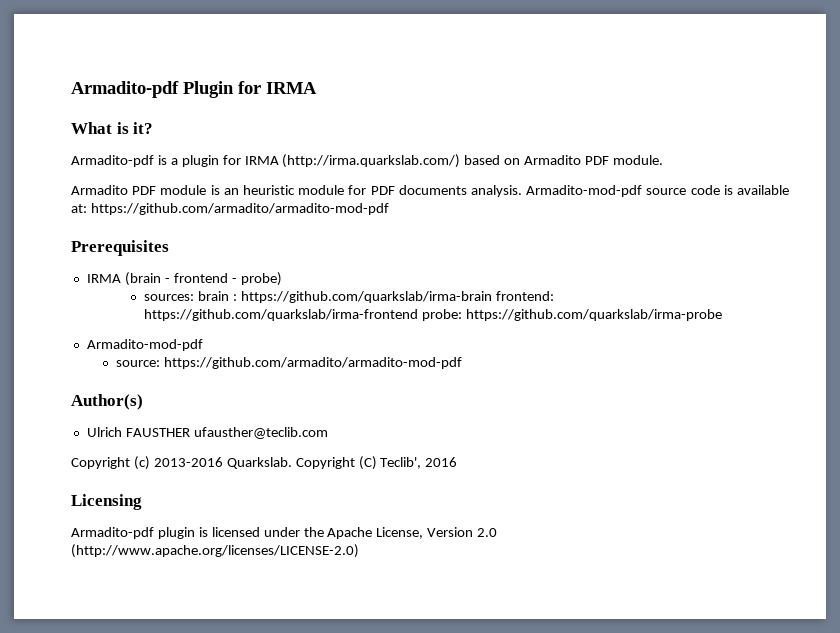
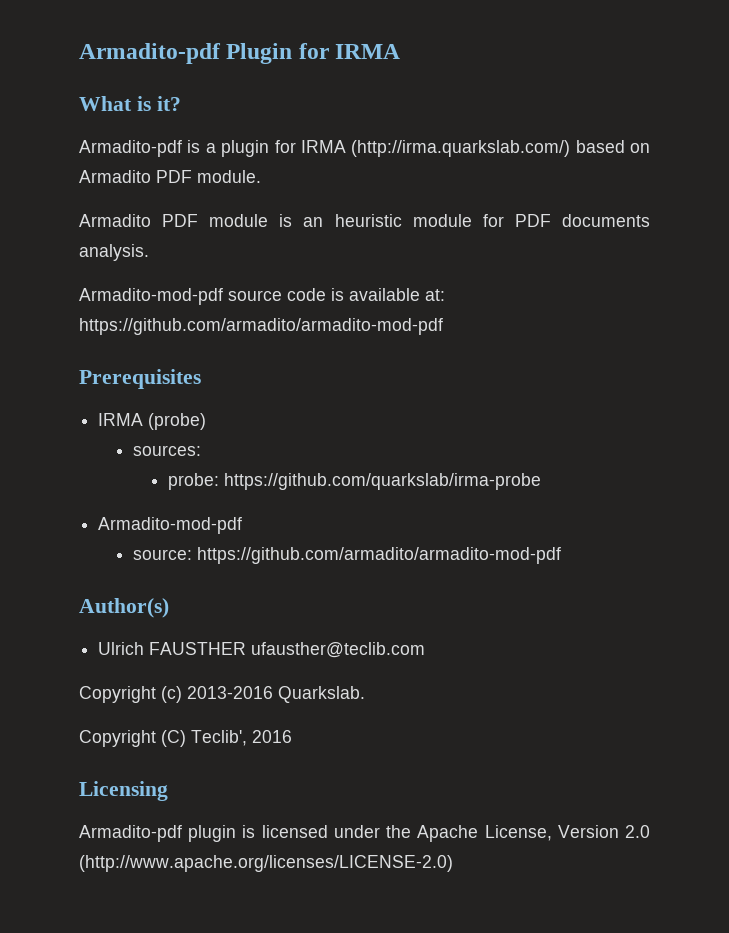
- Armadito PDF module is an heuristic module for PDF documents analysis. Armadito-mod-pdf source code is available at: https://github.com/armadito/armadito-mod-pdf
+ Armadito PDF module is an heuristic module for PDF documents analysis.
+ Armadito-mod-pdf source code is available at: https://github.com/armadito/armadito-mod-pdf
- IRMA (brain - frontend - probe)
- sources: brain : https://github.com/quarkslab/irma-brain frontend: https://github.com/quarkslab/irma-frontend probe: https://github.com/quarkslab/irma-probe
+ IRMA (probe)
+ sources:
+ probe: https://github.com/quarkslab/irma-probe
- Copyright (c) 2013-2016 Quarkslab. Copyright (C) Teclib', 2016
+ Copyright (c) 2013-2016 Quarkslab.
+ Copyright (C) Teclib', 2016

